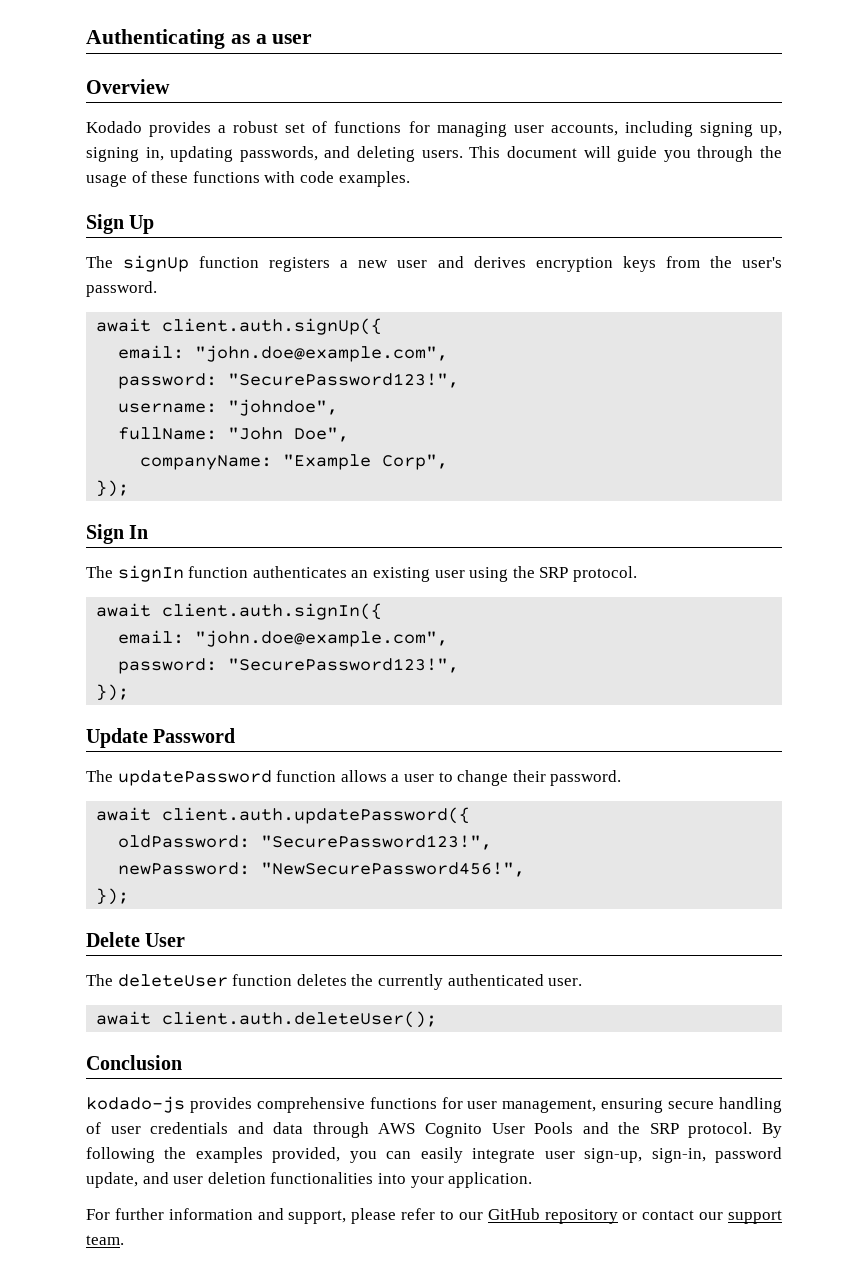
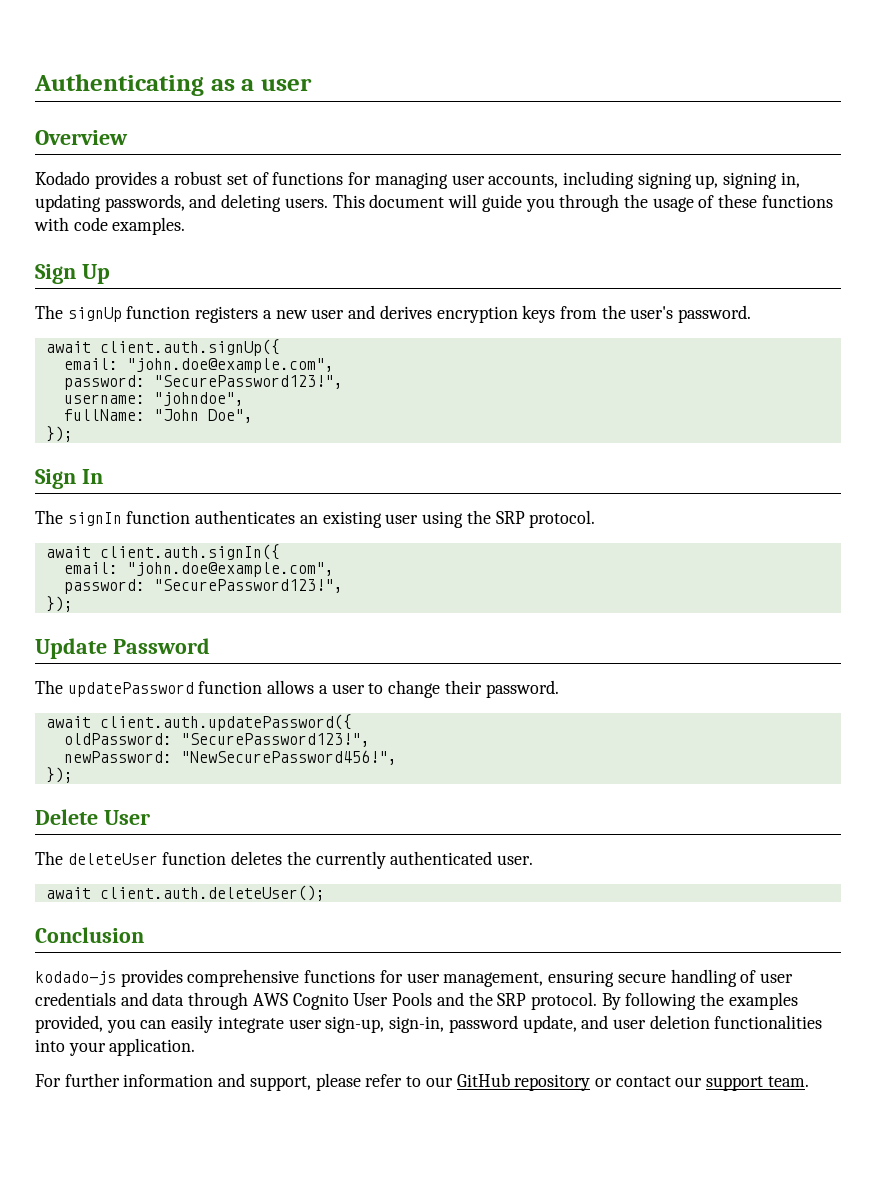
- companyName: "Example Corp",

